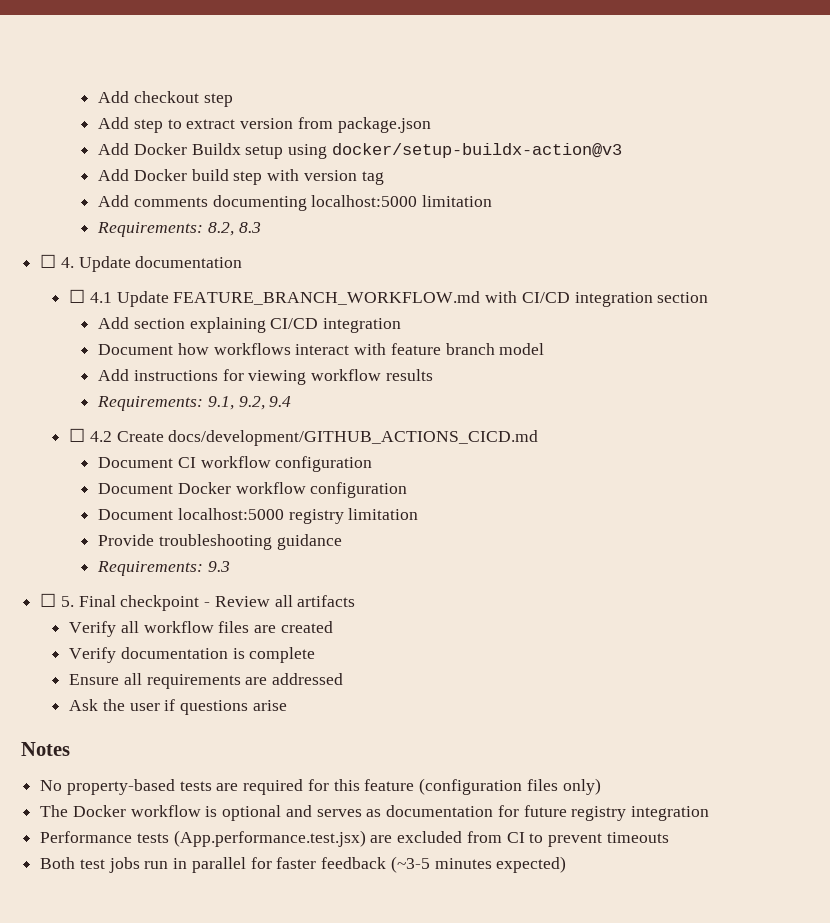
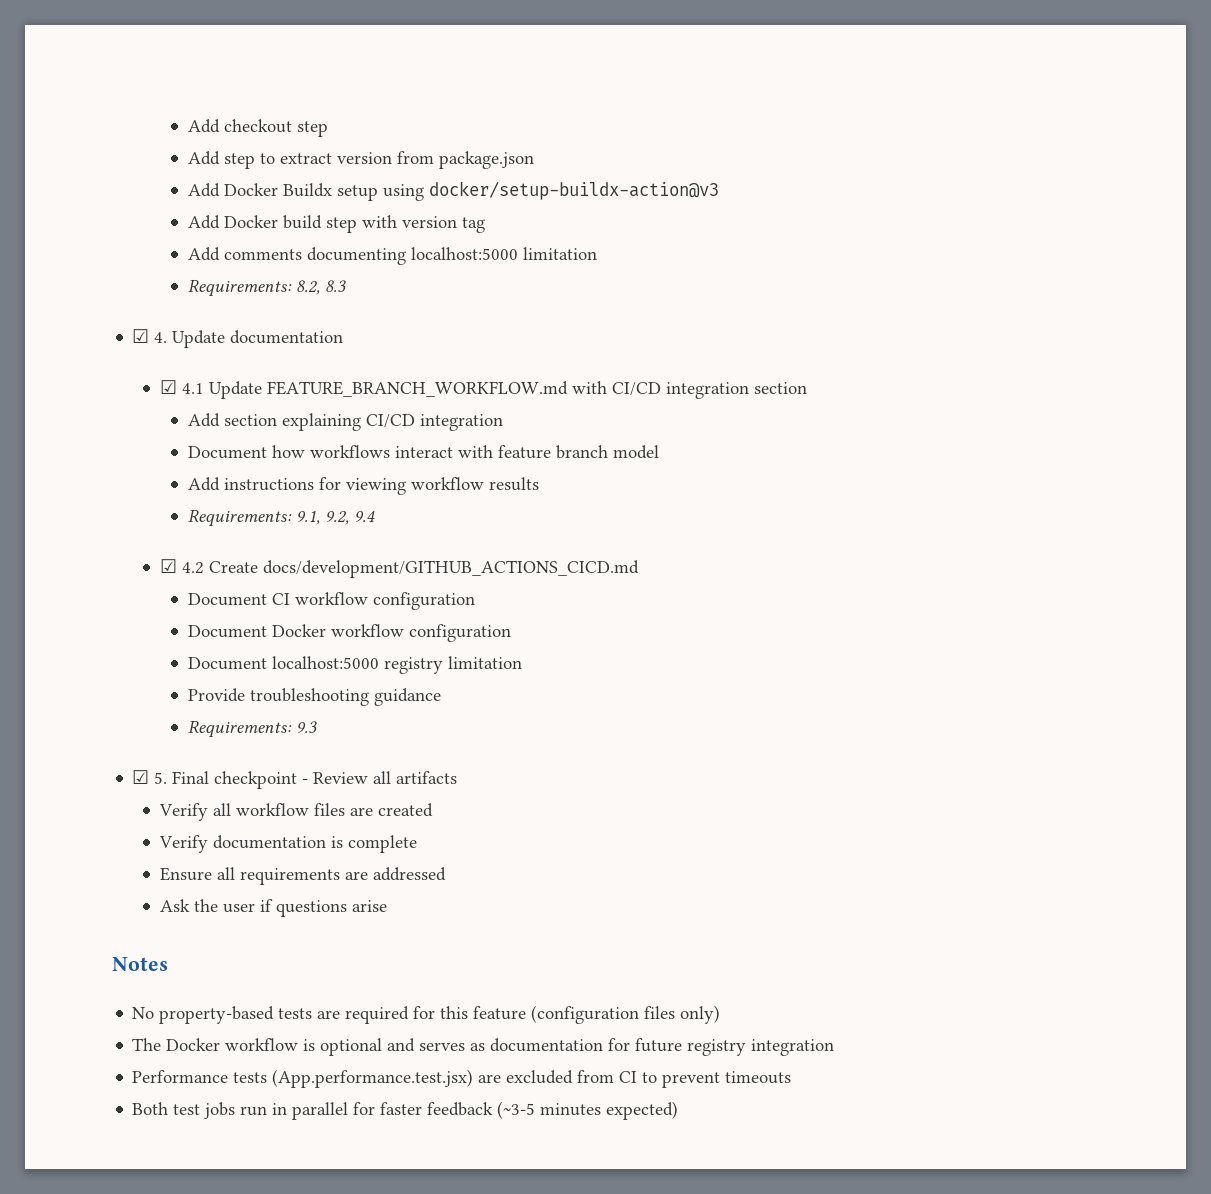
- ☐ 4. Update documentation
+ ☑ 4. Update documentation
- ☐ 4.1 Update FEATURE_BRANCH_WORKFLOW.md with CI/CD integration section
+ ☑ 4.1 Update FEATURE_BRANCH_WORKFLOW.md with CI/CD integration section
- ☐ 4.2 Create docs/development/GITHUB_ACTIONS_CICD.md
+ ☑ 4.2 Create docs/development/GITHUB_ACTIONS_CICD.md
- ☐ 5. Final checkpoint - Review all artifacts
+ ☑ 5. Final checkpoint - Review all artifacts

